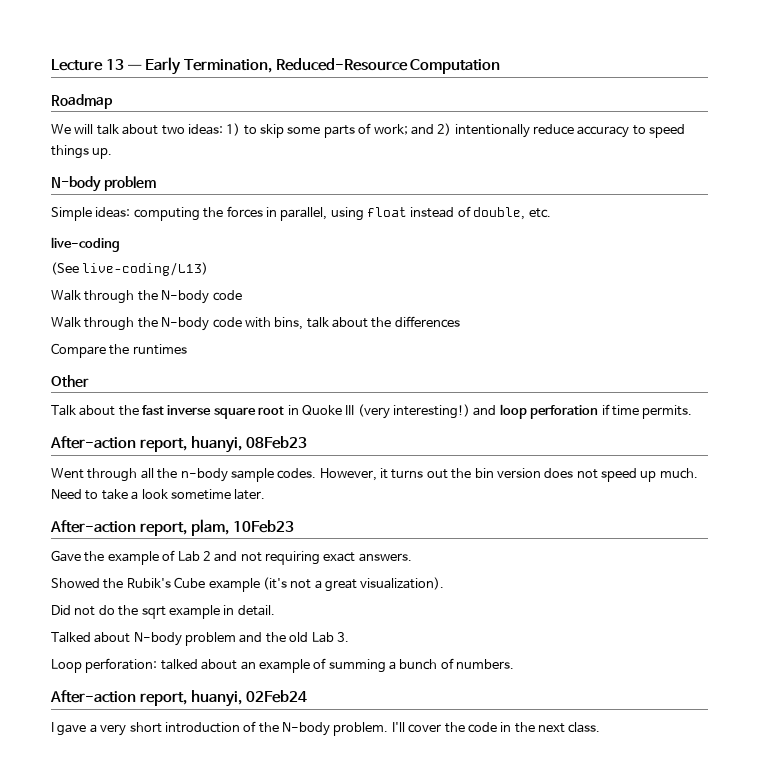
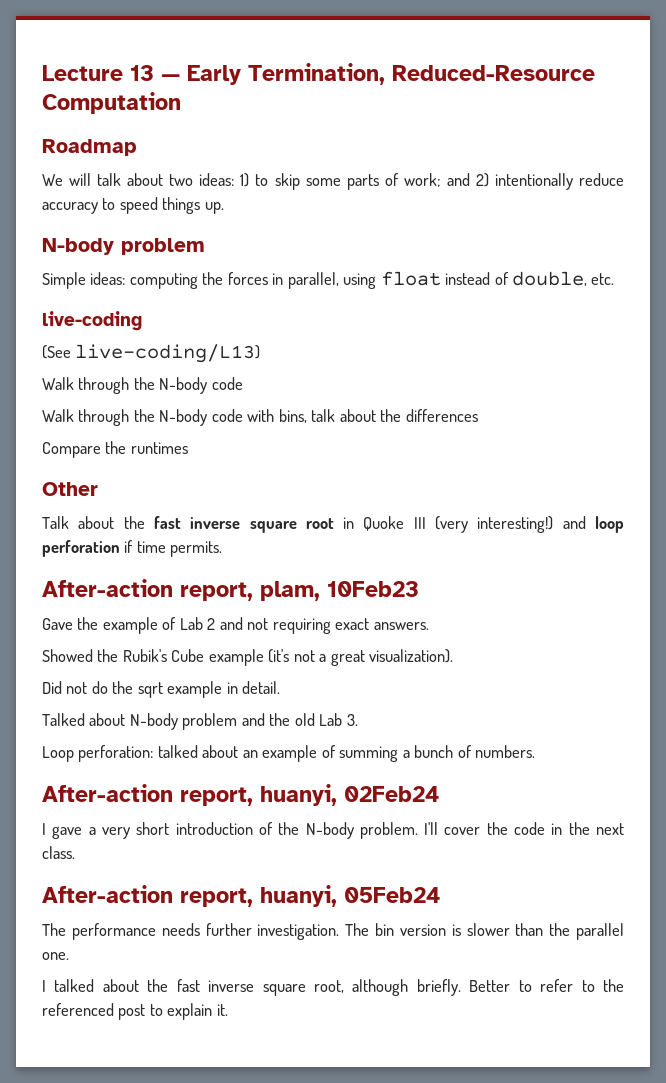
- After-action report, huanyi, 08Feb23
- Went through all the n-body sample codes. However, it turns out the bin version does not speed up much. Need to take a look sometime later.
+ After-action report, huanyi, 05Feb24
+ The performance needs further investigation. The bin version is slower than the parallel one.
+ I talked about the fast inverse square root, although briefly. Better to refer to the referenced post to explain it.

